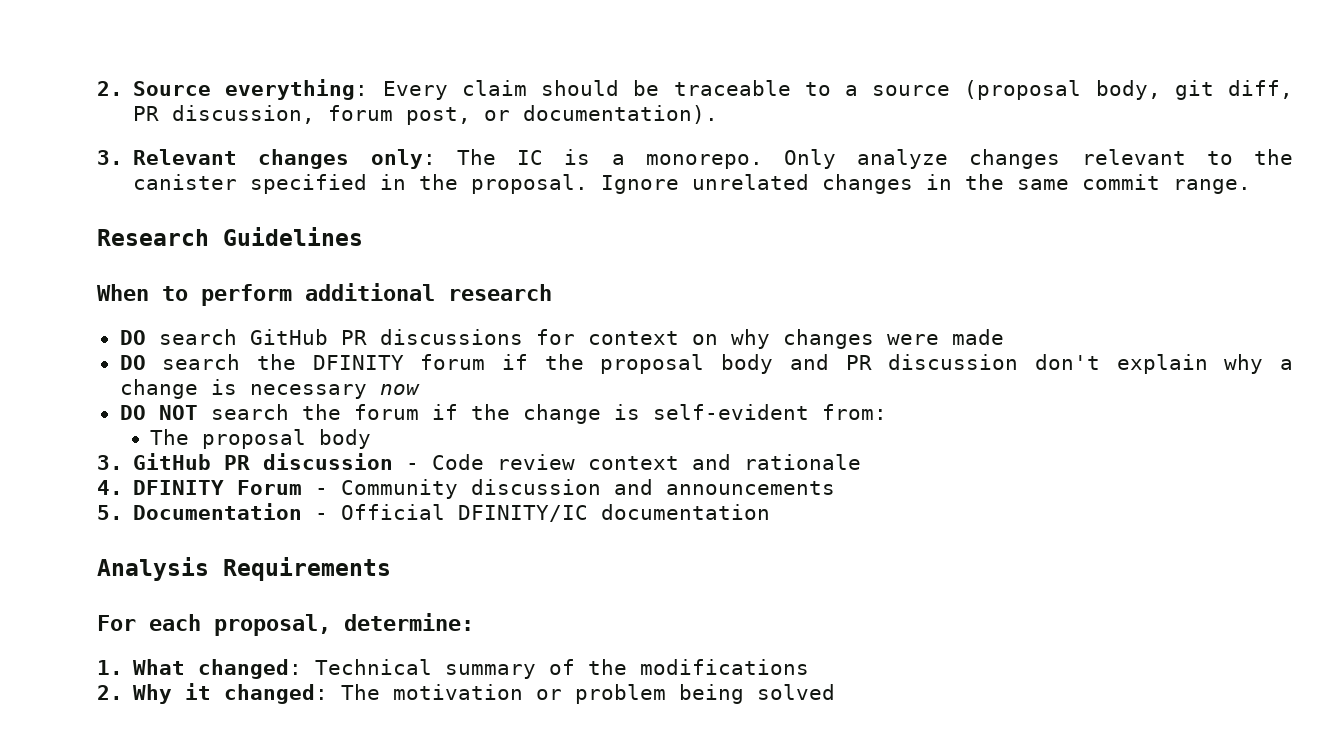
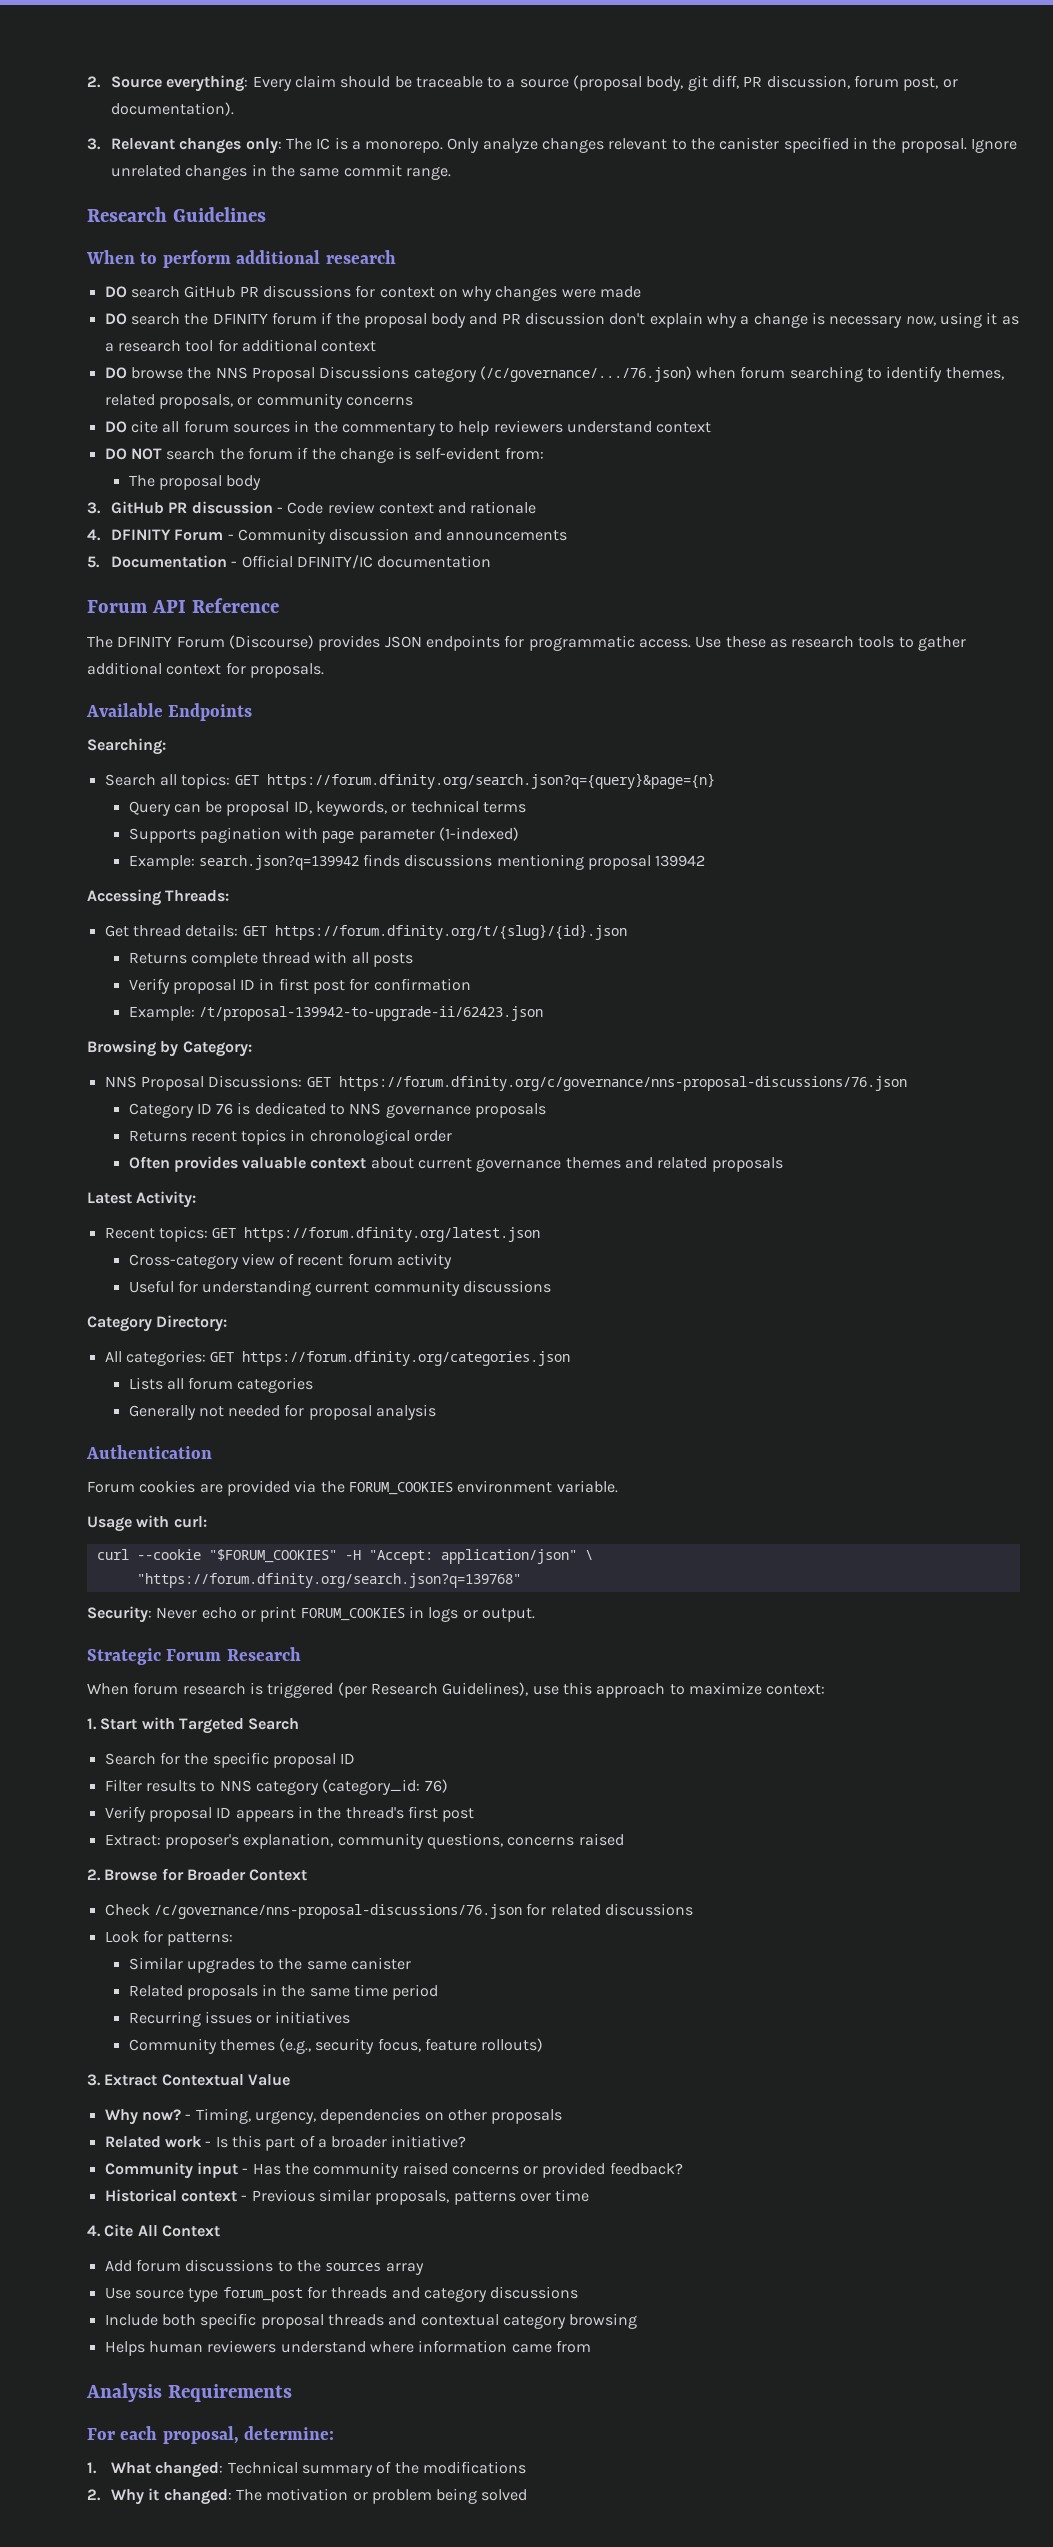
- DO search the DFINITY forum if the proposal body and PR discussion don't explain why a change is necessary now
+ DO search the DFINITY forum if the proposal body and PR discussion don't explain why a change is necessary now, using it as a research tool for additional context
+ DO browse the NNS Proposal Discussions category (/c/governance/.../76.json) when forum searching to identify themes, related proposals, or community concerns
+ DO cite all forum sources in the commentary to help reviewers understand context
+ Forum API Reference
+ The DFINITY Forum (Discourse) provides JSON endpoints for programmatic access. Use these as research tools to gather additional context for proposals.
+ Available Endpoints
+ Searching:
+ Search all topics: GET https://forum.dfinity.org/search.json?q={query}&page={n}
+ Query can be proposal ID, keywords, or technical terms
+ Supports pagination with page parameter (1-indexed)
+ Example: search.json?q=139942 finds discussions mentioning proposal 139942
+ Accessing Threads:
+ Get thread details: GET https://forum.dfinity.org/t/{slug}/{id}.json
+ Returns complete thread with all posts
+ Verify proposal ID in first post for confirmation
+ Example: /t/proposal-139942-to-upgrade-ii/62423.json
+ Browsing by Category:
+ NNS Proposal Discussions: GET https://forum.dfinity.org/c/governance/nns-proposal-discussions/76.json
+ Category ID 76 is dedicated to NNS governance proposals
+ Returns recent topics in chronological order
+ Often provides valuable context about current governance themes and related proposals
+ Latest Activity:
+ Recent topics: GET https://forum.dfinity.org/latest.json
+ Cross-category view of recent forum activity
+ Useful for understanding current community discussions
+ Category Directory:
+ All categories: GET https://forum.dfinity.org/categories.json
+ Lists all forum categories
+ Generally not needed for proposal analysis
+ Authentication
+ Forum cookies are provided via the FORUM_COOKIES environment variable.
+ Usage with curl:
+ curl --cookie "$FORUM_COOKIES" -H "Accept: application/json" \
+ "https://forum.dfinity.org/search.json?q=139768"
+ Security: Never echo or print FORUM_COOKIES in logs or output.
+ Strategic Forum Research
+ When forum research is triggered (per Research Guidelines), use this approach to maximize context:
+ 1. Start with Targeted Search
+ Search for the specific proposal ID
+ Filter results to NNS category (category_id: 76)
+ Verify proposal ID appears in the thread's first post
+ Extract: proposer's explanation, community questions, concerns raised
+ 2. Browse for Broader Context
+ Check /c/governance/nns-proposal-discussions/76.json for related discussions
+ Look for patterns:
+ Similar upgrades to the same canister
+ Related proposals in the same time period
+ Recurring issues or initiatives
+ Community themes (e.g., security focus, feature rollouts)
+ 3. Extract Contextual Value
+ Why now? - Timing, urgency, dependencies on other proposals
+ Related work - Is this part of a broader initiative?
+ Community input - Has the community raised concerns or provided feedback?
+ Historical context - Previous similar proposals, patterns over time
+ 4. Cite All Context
+ Add forum discussions to the sources array
+ Use source type forum_post for threads and category discussions
+ Include both specific proposal threads and contextual category browsing
+ Helps human reviewers understand where information came from

